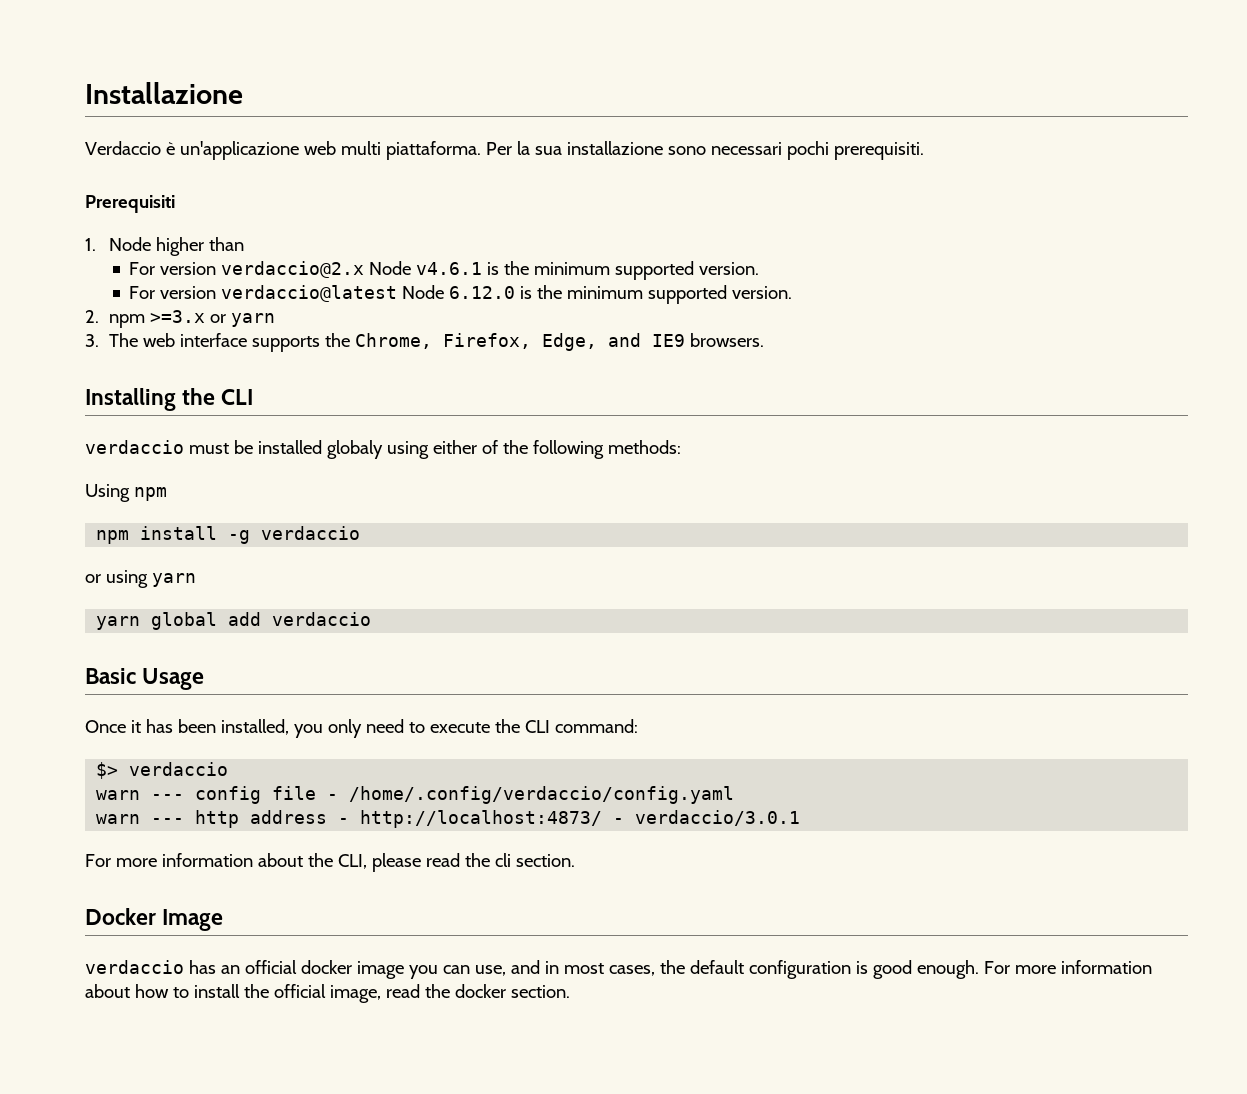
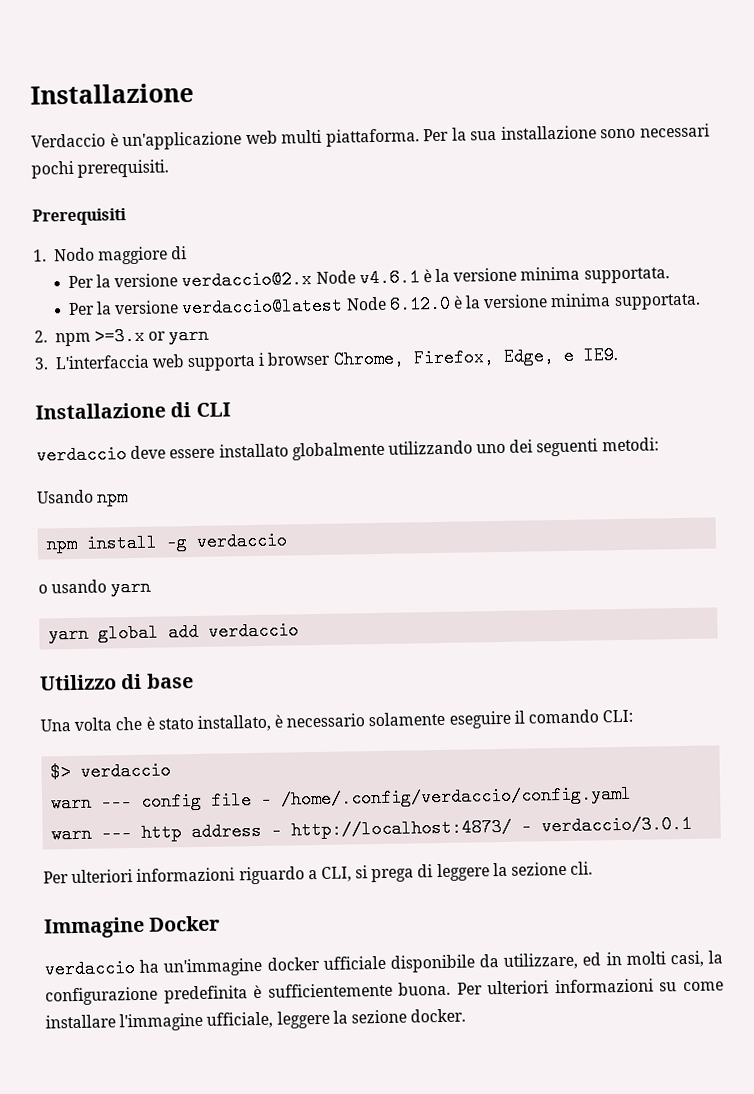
- 1. Node higher than
- For version verdaccio@2.x Node v4.6.1 is the minimum supported version.
- For version verdaccio@latest Node 6.12.0 is the minimum supported version.
+ 1. Nodo maggiore di
+ Per la versione verdaccio@2.x Node v4.6.1 è la versione minima supportata.
+ Per la versione verdaccio@latest Node 6.12.0 è la versione minima supportata.
- 3. The web interface supports the Chrome, Firefox, Edge, and IE9 browsers.
- Installing the CLI
- verdaccio must be installed globaly using either of the following methods:
- Using npm
+ 3. L'interfaccia web supporta i browser Chrome, Firefox, Edge, e IE9.
+ Installazione di CLI
+ verdaccio deve essere installato globalmente utilizzando uno dei seguenti metodi:
+ Usando npm
- or using yarn
+ o usando yarn
- Basic Usage
- Once it has been installed, you only need to execute the CLI command:
+ Utilizzo di base
+ Una volta che è stato installato, è necessario solamente eseguire il comando CLI:
- For more information about the CLI, please read the cli section.
- Docker Image
- verdaccio has an official docker image you can use, and in most cases, the default configuration is good enough. For more information about how to install the official image, read the docker section.
+ Per ulteriori informazioni riguardo a CLI, si prega di leggere la sezione cli.
+ Immagine Docker
+ verdaccio ha un'immagine docker ufficiale disponibile da utilizzare, ed in molti casi, la configurazione predefinita è sufficientemente buona. Per ulteriori informazioni su come installare l'immagine ufficiale, leggere la sezione docker.

